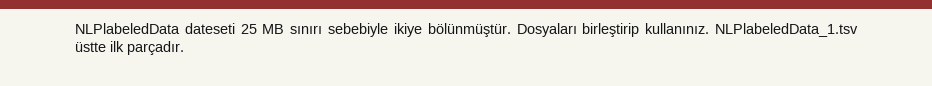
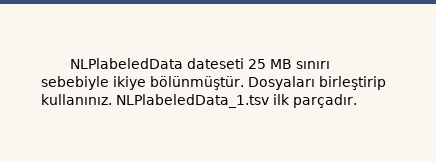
- NLPlabeledData_1.tsv üstte ilk parçadır.
+ NLPlabeledData_1.tsv ilk parçadır.

